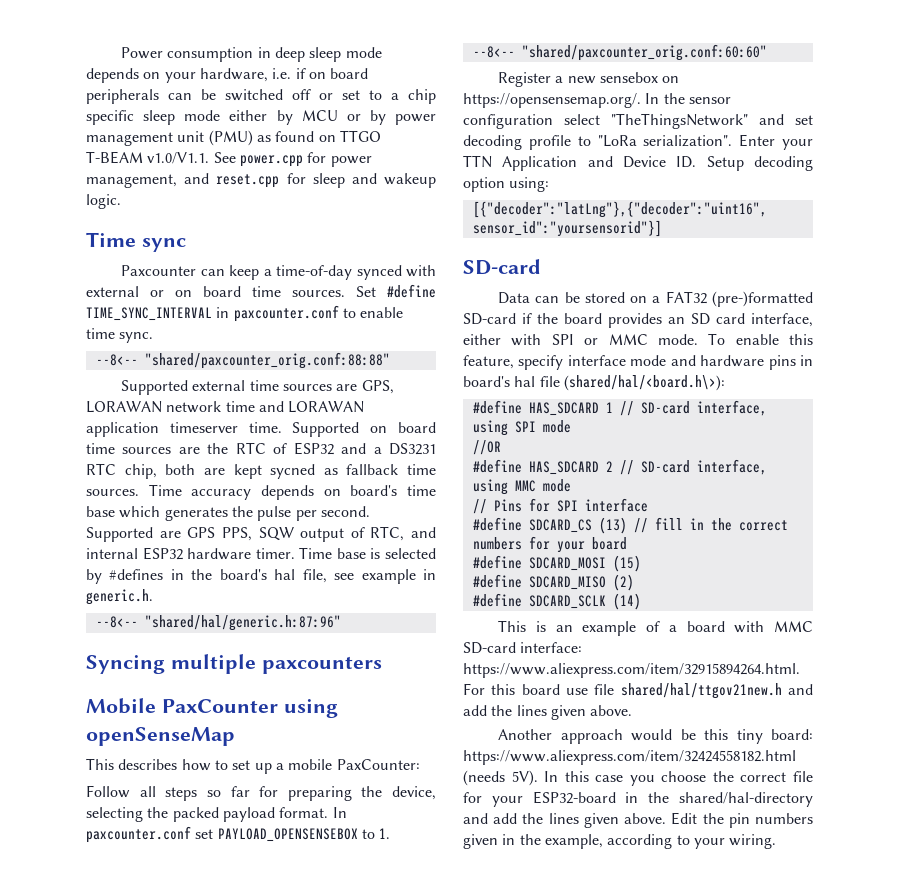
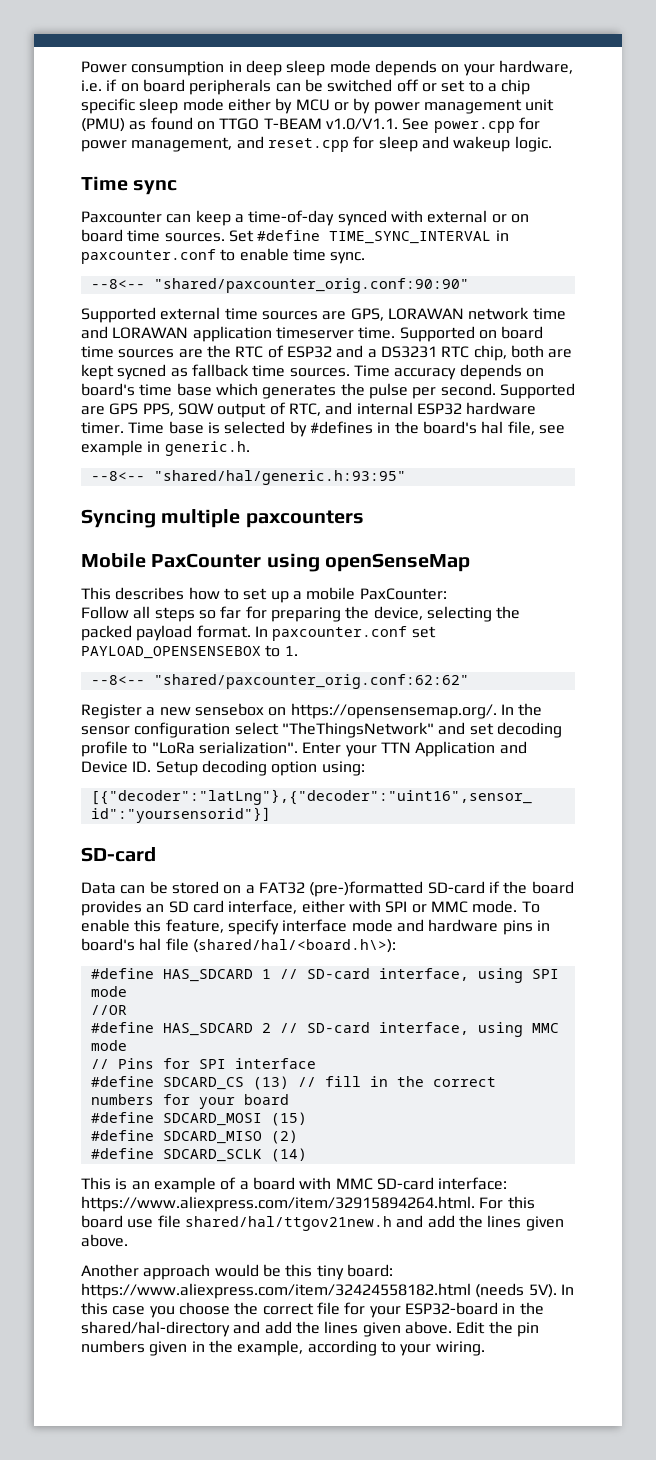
- --8<-- "shared/paxcounter_orig.conf:88:88"
+ --8<-- "shared/paxcounter_orig.conf:90:90"
- --8<-- "shared/hal/generic.h:87:96"
+ --8<-- "shared/hal/generic.h:93:95"
- --8<-- "shared/paxcounter_orig.conf:60:60"
+ --8<-- "shared/paxcounter_orig.conf:62:62"

